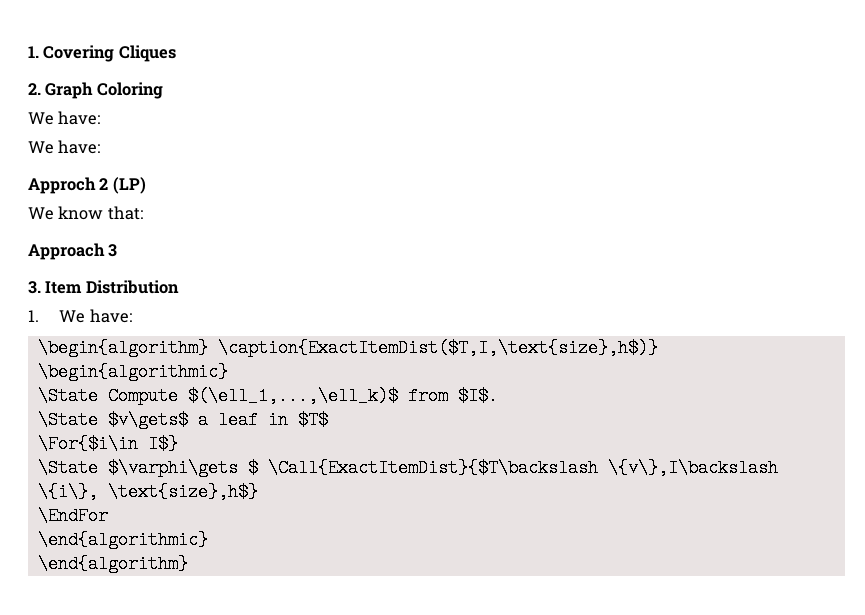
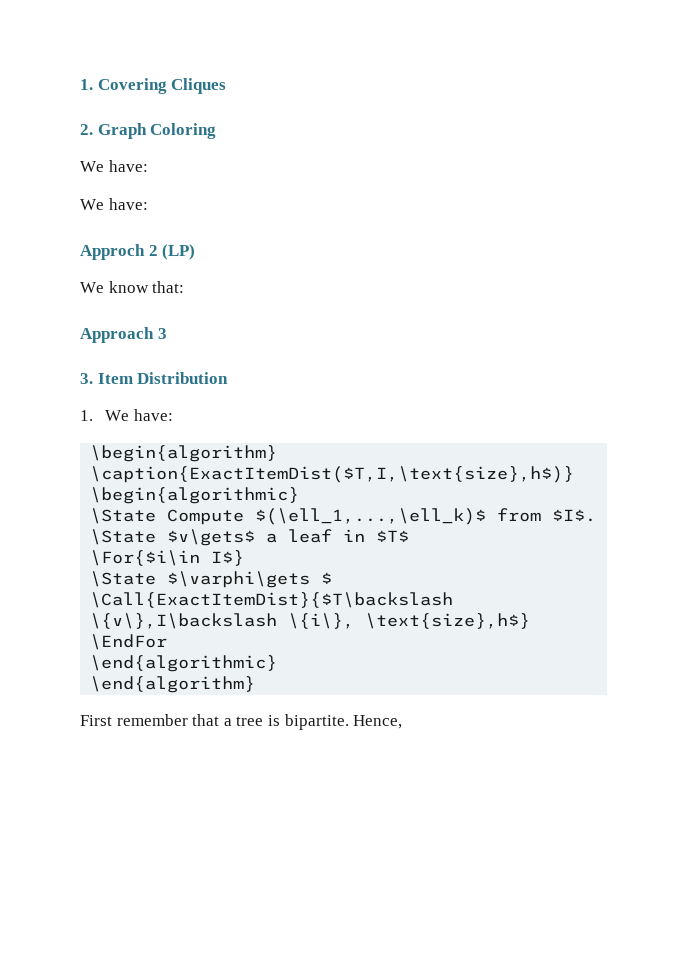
+ First remember that a tree is bipartite. Hence,

